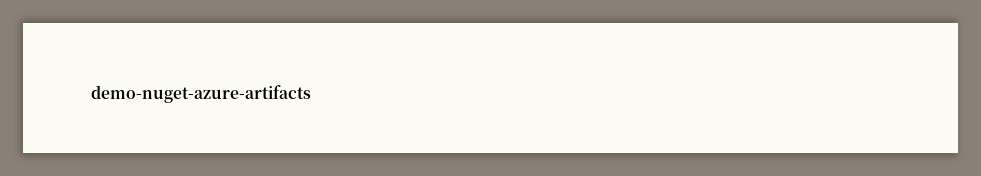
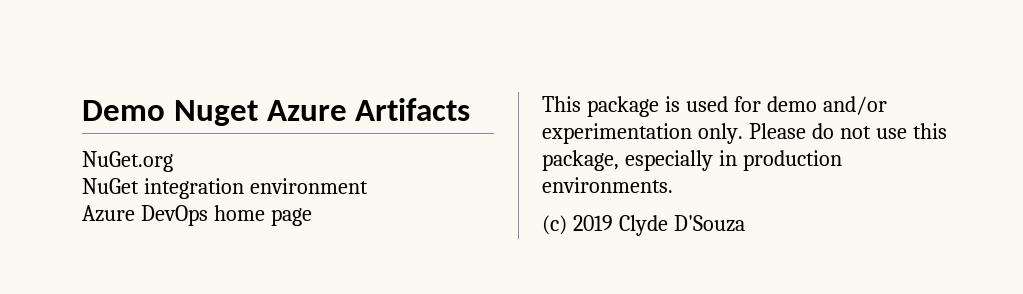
- demo-nuget-azure-artifacts
+ Demo Nuget Azure Artifacts
+ NuGet.org
+ NuGet integration environment
+ Azure DevOps home page
+ This package is used for demo and/or experimentation only. Please do not use this package, especially in production environments.
+ (c) 2019 Clyde D'Souza

